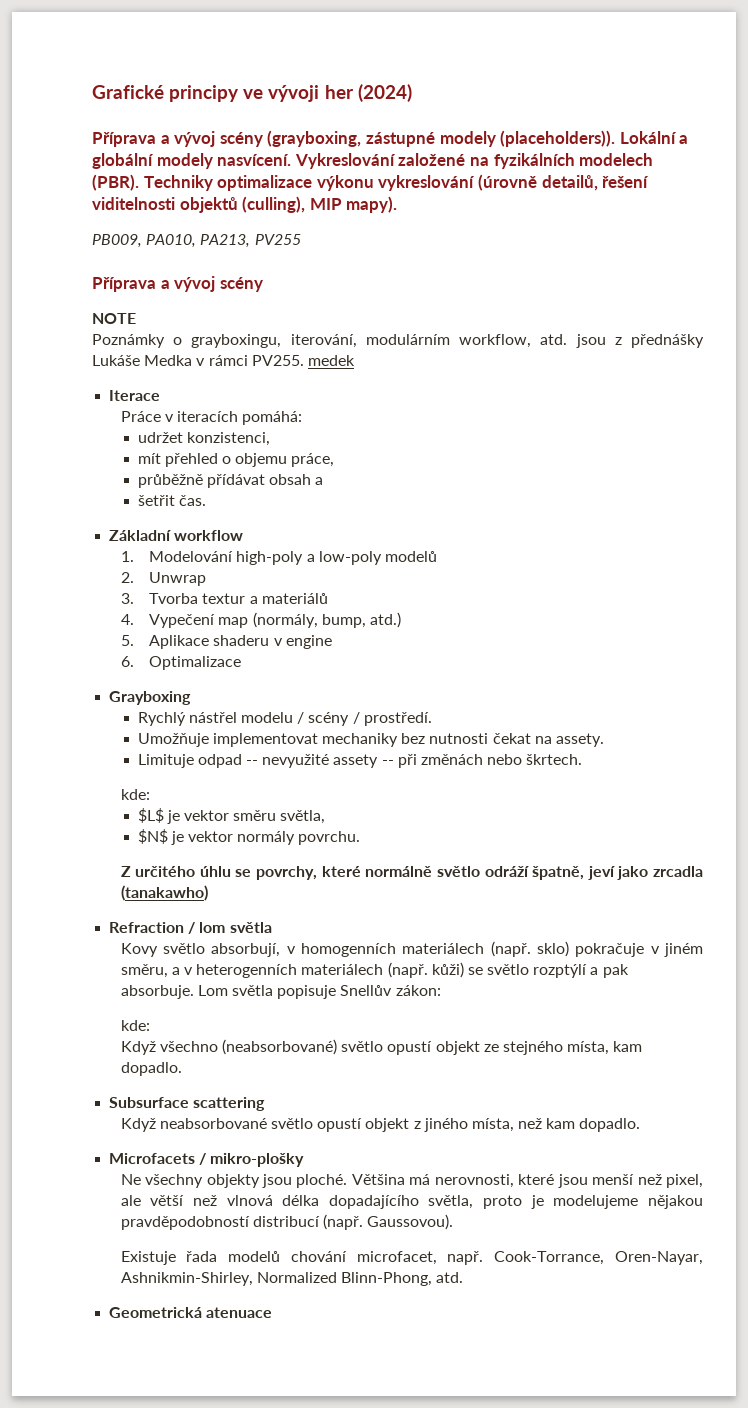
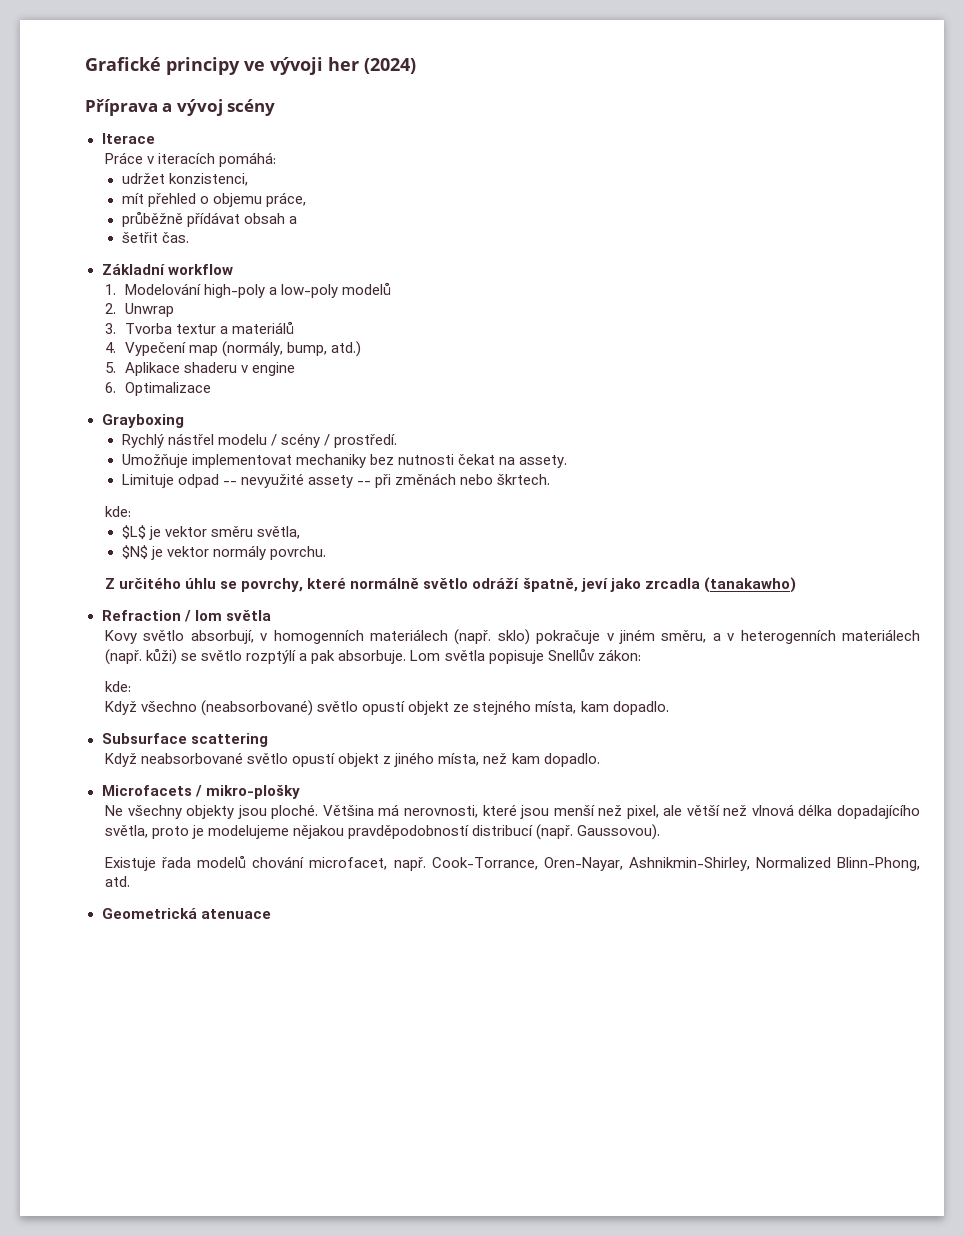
- Příprava a vývoj scény (grayboxing, zástupné modely (placeholders)). Lokální a globální modely nasvícení. Vykreslování založené na fyzikálních modelech (PBR). Techniky optimalizace výkonu vykreslování (úrovně detailů, řešení viditelnosti objektů (culling), MIP mapy).
- PB009, PA010, PA213, PV255
  Příprava a vývoj scény
- NOTE
- Poznámky o grayboxingu, iterování, modulárním workflow, atd. jsou z přednášky Lukáše Medka v rámci PV255. medek

